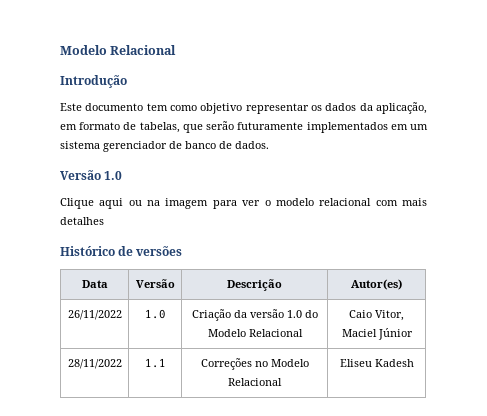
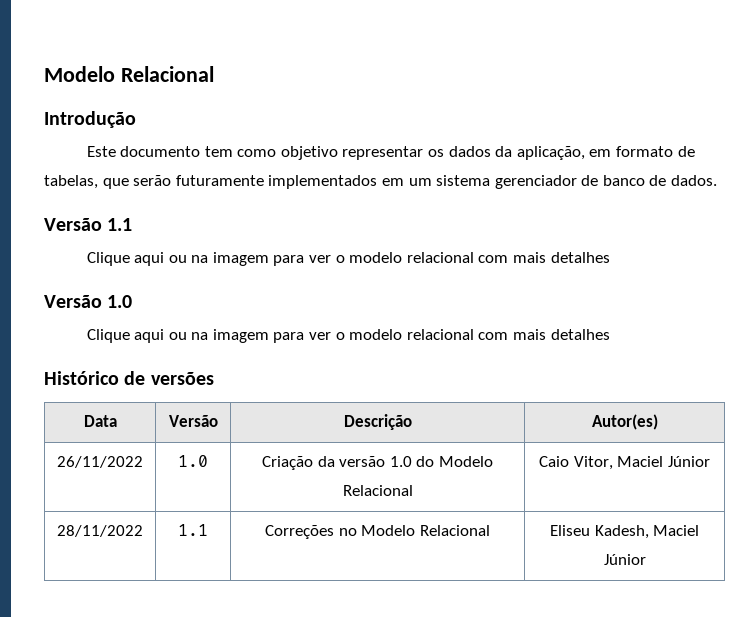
+ Versão 1.1
+ Clique aqui ou na imagem para ver o modelo relacional com mais detalhes
- 28/11/2022 | 1.1 | Correções no Modelo Relacional | Eliseu Kadesh
+ 28/11/2022 | 1.1 | Correções no Modelo Relacional | Eliseu Kadesh, Maciel Júnior

